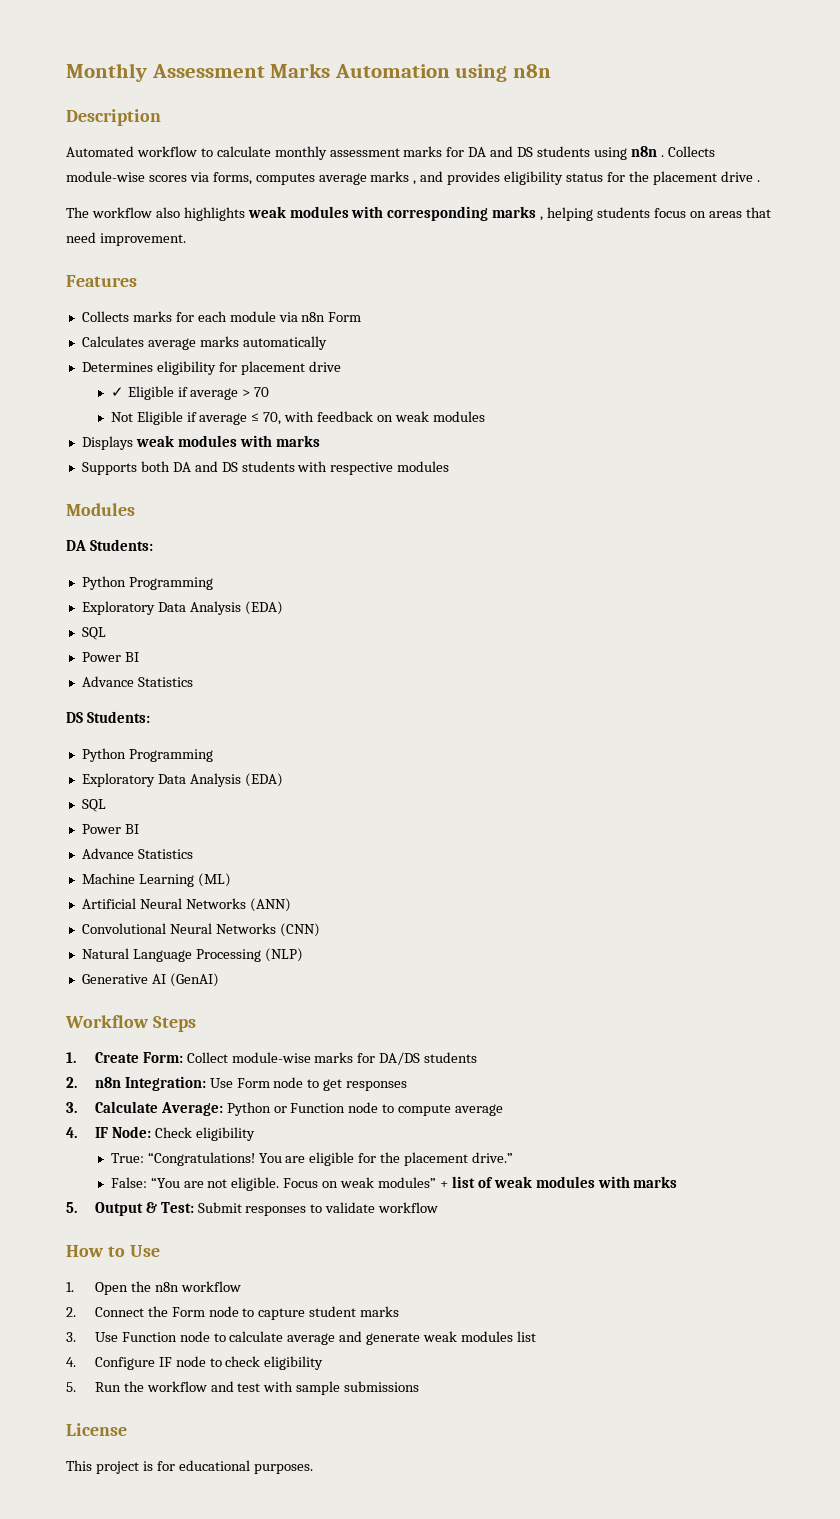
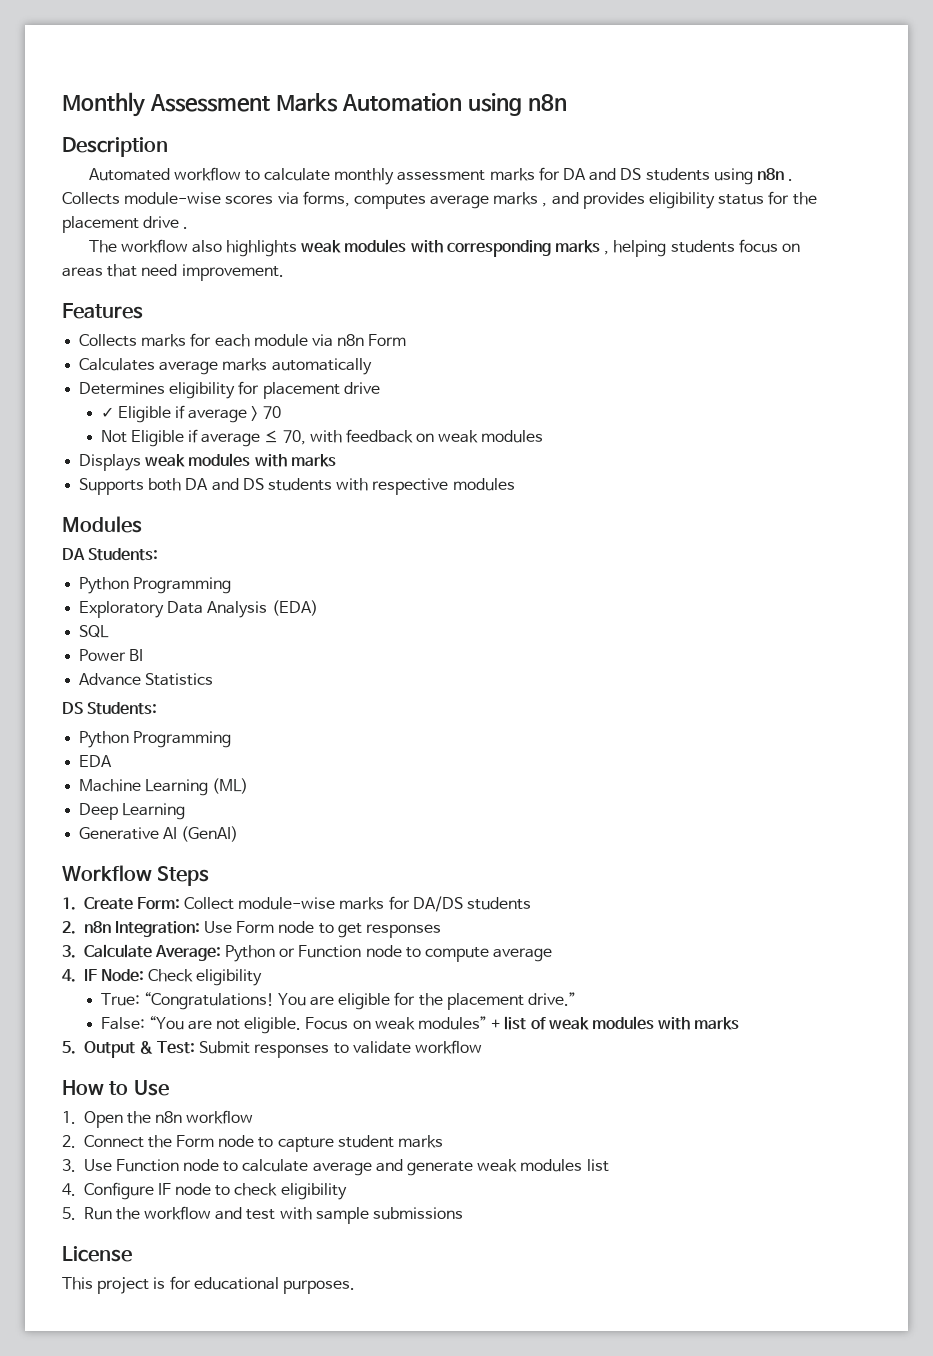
  DS Students:
  Python Programming
- Exploratory Data Analysis (EDA)
- SQL
- Power BI
- Advance Statistics
+ EDA
  Machine Learning (ML)
- Artificial Neural Networks (ANN)
- Convolutional Neural Networks (CNN)
- Natural Language Processing (NLP)
+ Deep Learning

